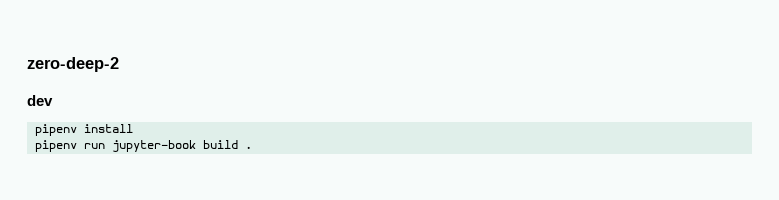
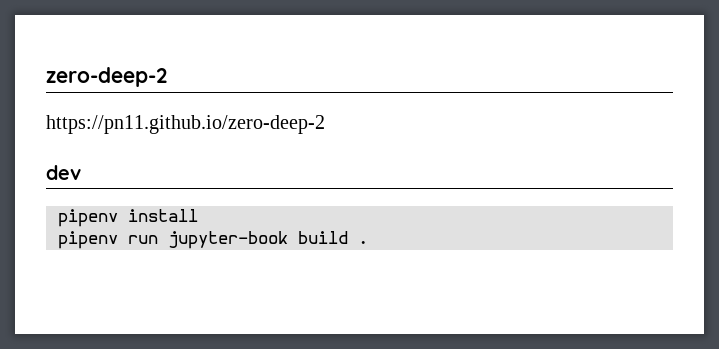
+ https://pn11.github.io/zero-deep-2

